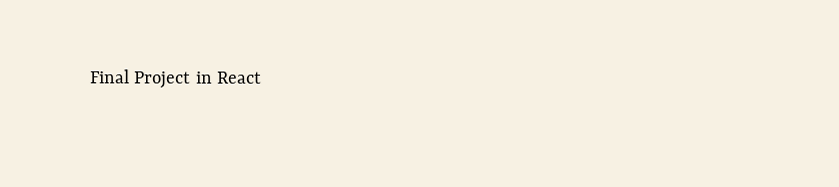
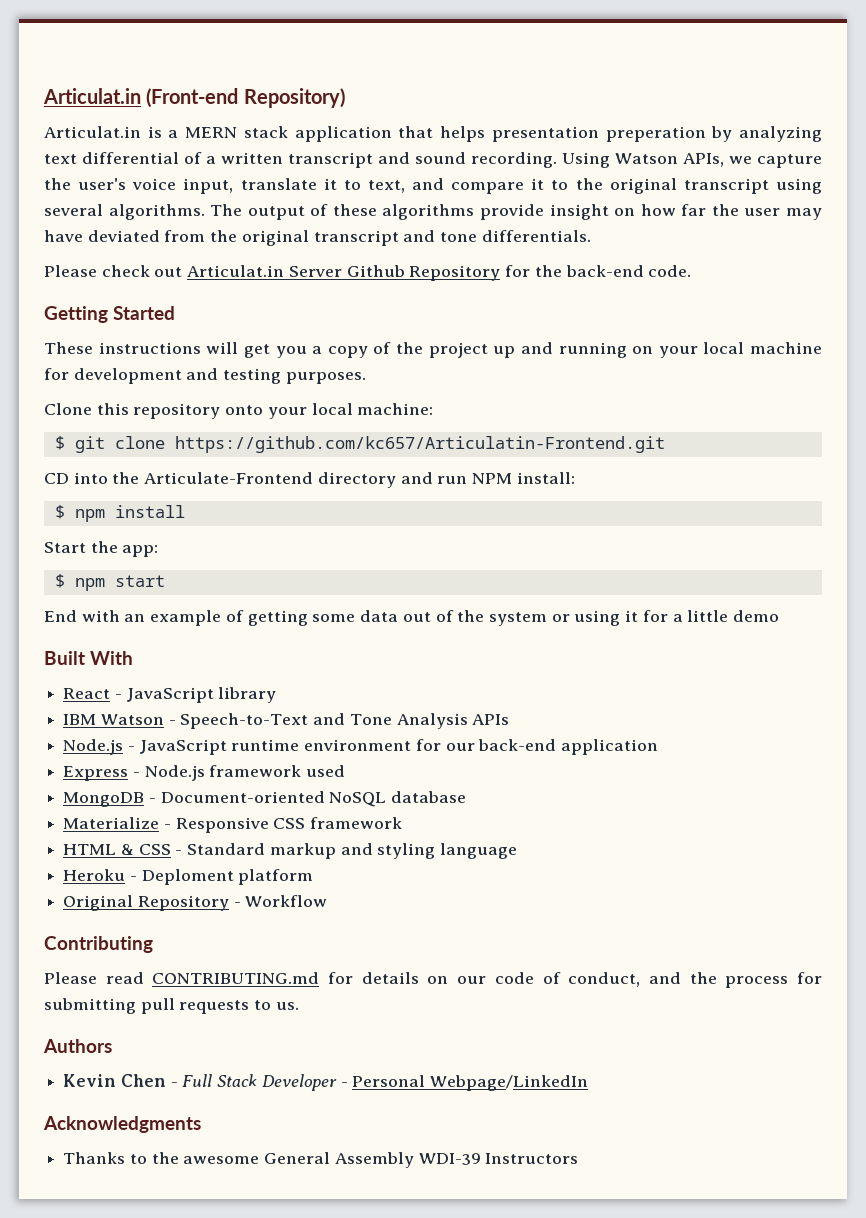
- Final Project in React
+ Articulat.in (Front-end Repository)
+ Articulat.in is a MERN stack application that helps presentation preperation by analyzing text differential of a written transcript and sound recording. Using Watson APIs, we capture the user's voice input, translate it to text, and compare it to the original transcript using several algorithms. The output of these algorithms provide insight on how far the user may have deviated from the original transcript and tone differentials.
+ Please check out Articulat.in Server Github Repository for the back-end code.
+ Getting Started
+ These instructions will get you a copy of the project up and running on your local machine for development and testing purposes.
+ Clone this repository onto your local machine:
+ $ git clone https://github.com/kc657/Articulatin-Frontend.git
+ CD into the Articulate-Frontend directory and run NPM install:
+ $ npm install
+ Start the app:
+ $ npm start
+ End with an example of getting some data out of the system or using it for a little demo
+ Built With
+ React - JavaScript library
+ IBM Watson - Speech-to-Text and Tone Analysis APIs
+ Node.js - JavaScript runtime environment for our back-end application
+ Express - Node.js framework used
+ MongoDB - Document-oriented NoSQL database
+ Materialize - Responsive CSS framework
+ HTML & CSS - Standard markup and styling language
+ Heroku - Deploment platform
+ Original Repository - Workflow
+ Contributing
+ Please read CONTRIBUTING.md for details on our code of conduct, and the process for submitting pull requests to us.
+ Authors
+ Kevin Chen - Full Stack Developer - Personal Webpage/LinkedIn
+ Acknowledgments
+ Thanks to the awesome General Assembly WDI-39 Instructors

